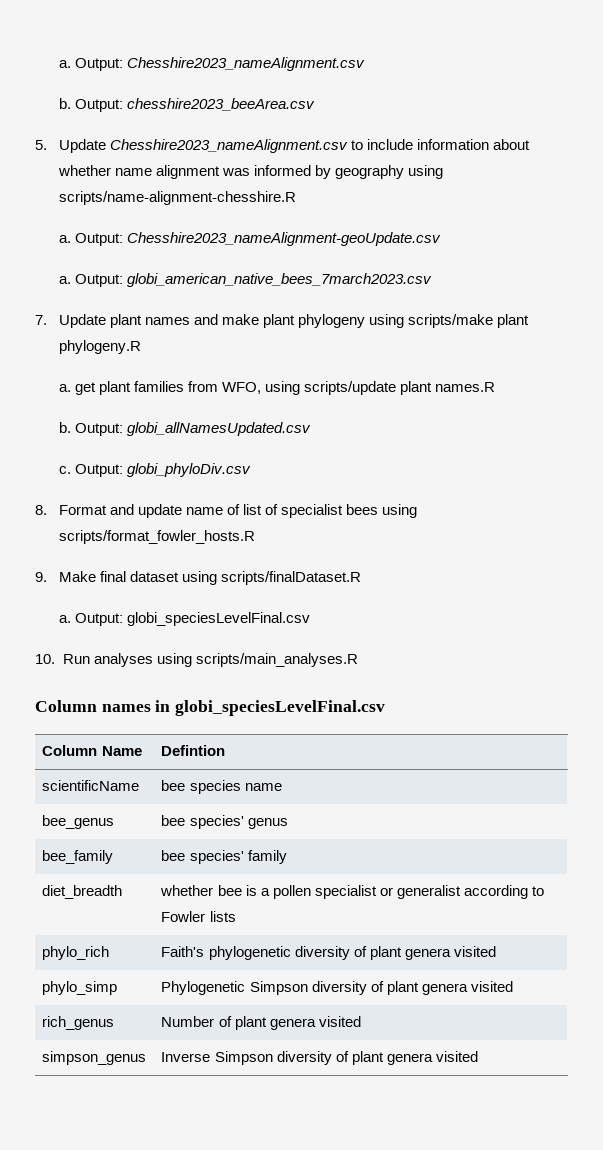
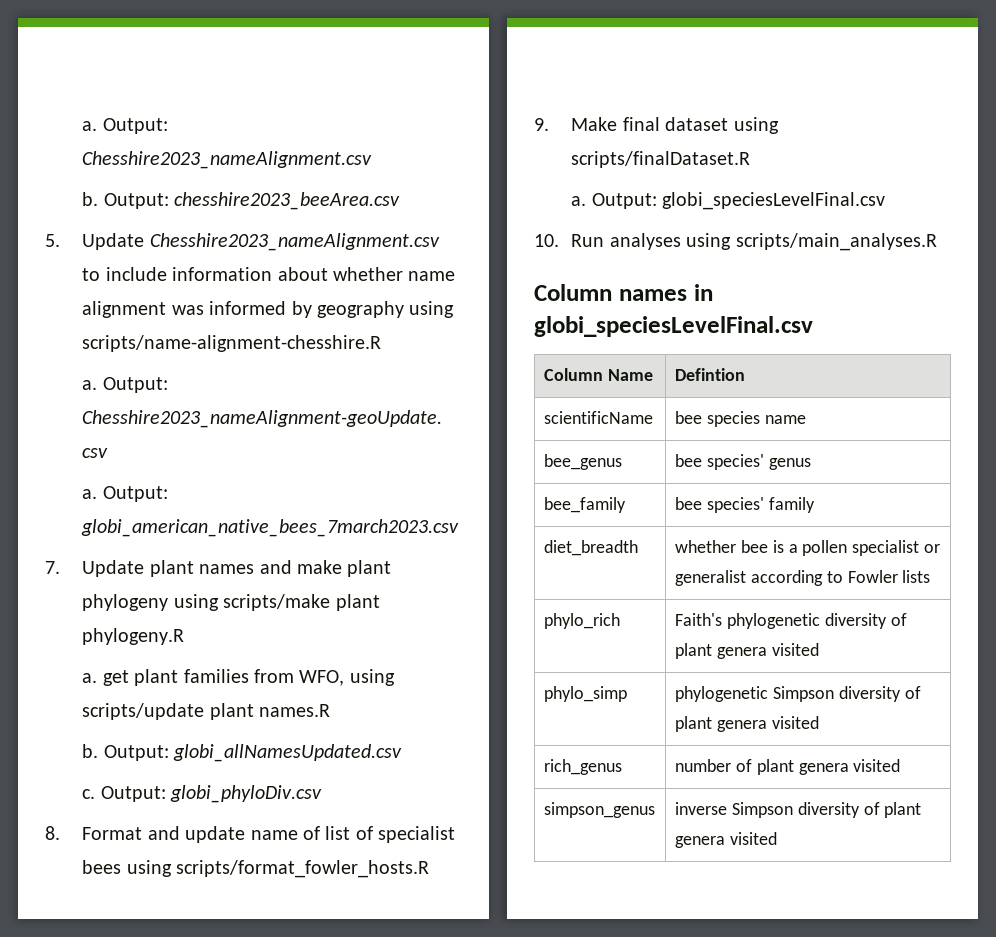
- phylo_simp | Phylogenetic Simpson diversity of plant genera visited
+ phylo_simp | phylogenetic Simpson diversity of plant genera visited
- rich_genus | Number of plant genera visited
+ rich_genus | number of plant genera visited
- simpson_genus | Inverse Simpson diversity of plant genera visited
+ simpson_genus | inverse Simpson diversity of plant genera visited

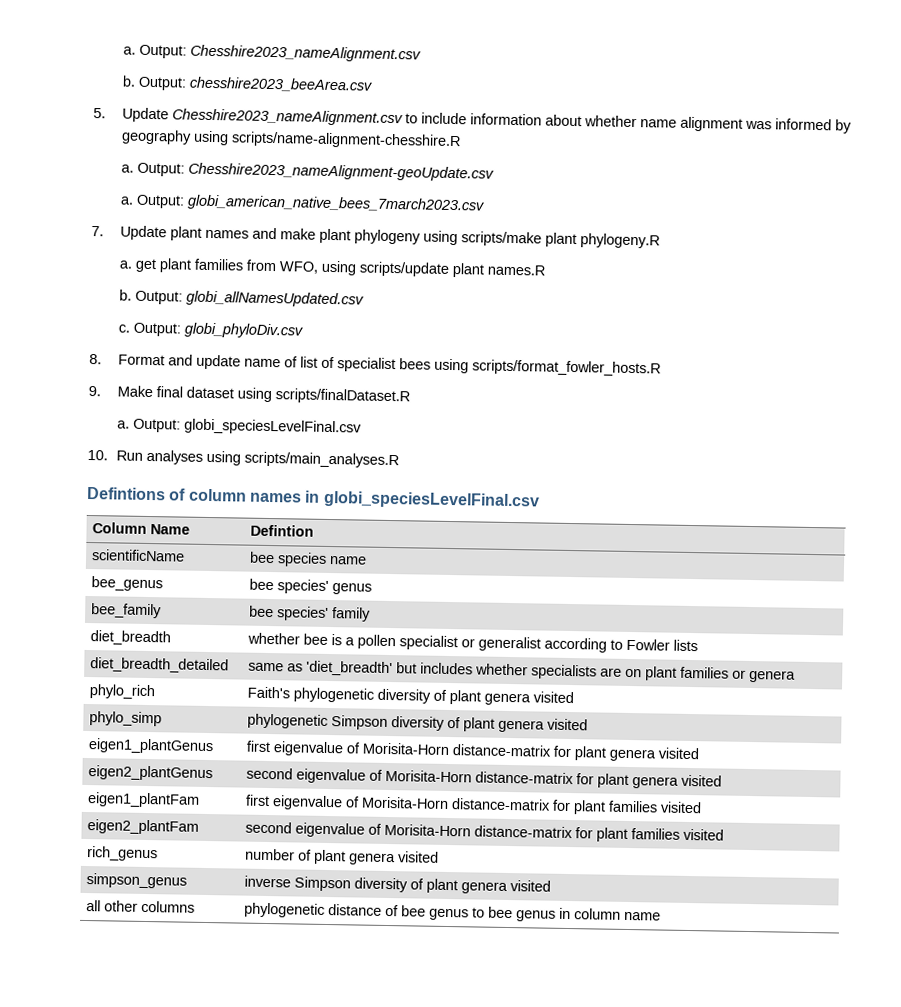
- Column names in globi_speciesLevelFinal.csv
+ Defintions of column names in globi_speciesLevelFinal.csv
+ diet_breadth_detailed | same as 'diet_breadth' but includes whether specialists are on plant families or genera
+ eigen1_plantGenus | first eigenvalue of Morisita-Horn distance-matrix for plant genera visited
+ eigen2_plantGenus | second eigenvalue of Morisita-Horn distance-matrix for plant genera visited
+ eigen1_plantFam | first eigenvalue of Morisita-Horn distance-matrix for plant families visited
+ eigen2_plantFam | second eigenvalue of Morisita-Horn distance-matrix for plant families visited
+ all other columns | phylogenetic distance of bee genus to bee genus in column name

